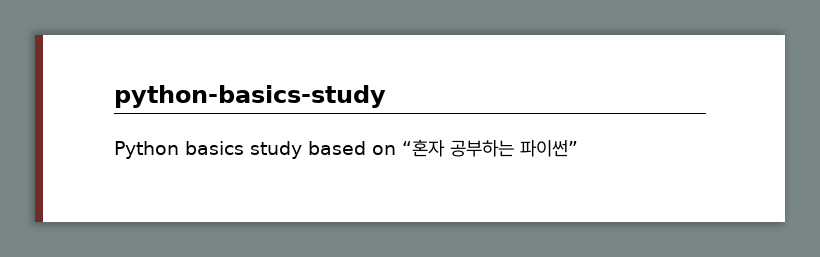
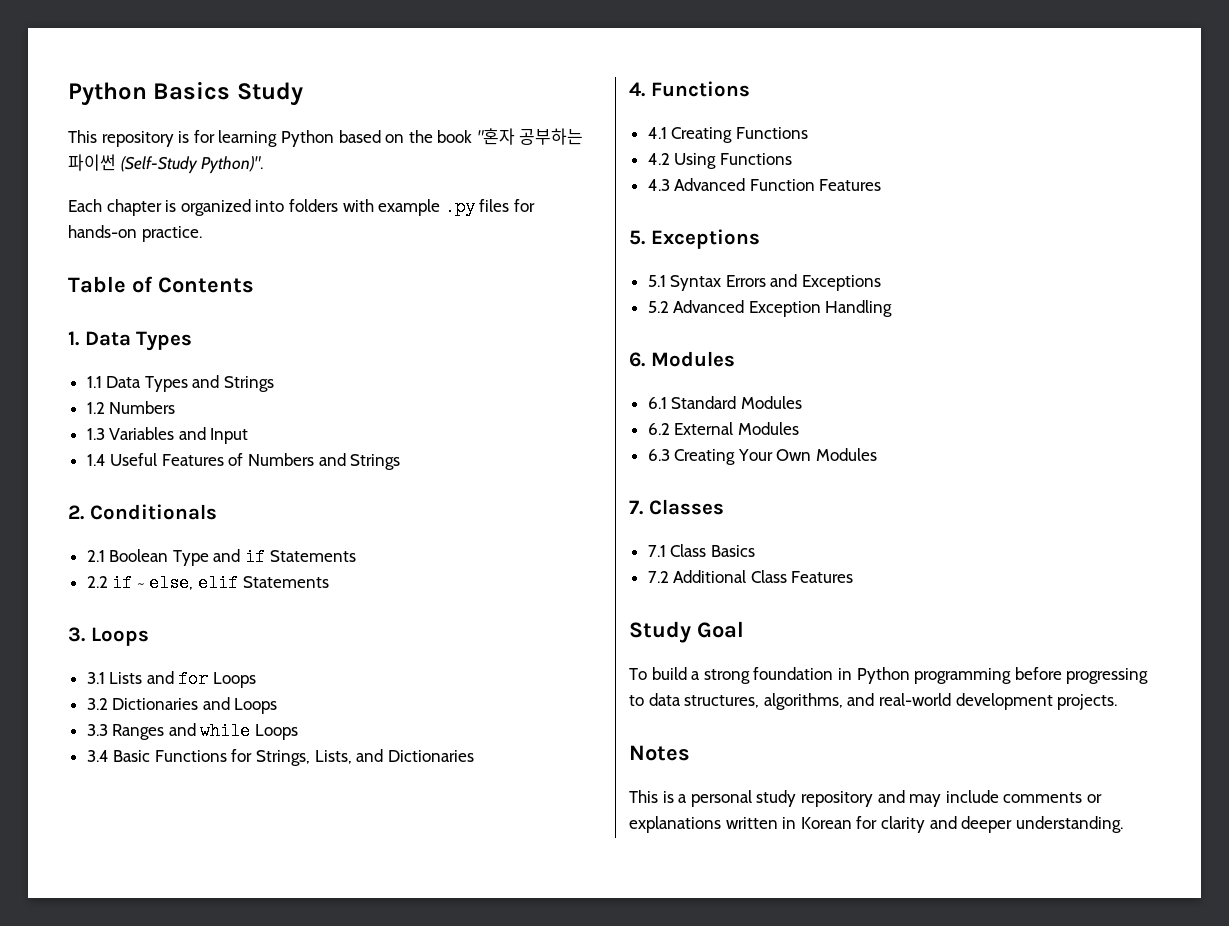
- python-basics-study
- Python basics study based on “혼자 공부하는 파이썬”
+ Python Basics Study
+ This repository is for learning Python based on the book "혼자 공부하는 파이썬 (Self-Study Python)".
+ Each chapter is organized into folders with example .py files for hands-on practice.
+ Table of Contents
+ 1. Data Types
+ 1.1 Data Types and Strings
+ 1.2 Numbers
+ 1.3 Variables and Input
+ 1.4 Useful Features of Numbers and Strings
+ 2. Conditionals
+ 2.1 Boolean Type and if Statements
+ 2.2 if ~ else, elif Statements
+ 3. Loops
+ 3.1 Lists and for Loops
+ 3.2 Dictionaries and Loops
+ 3.3 Ranges and while Loops
+ 3.4 Basic Functions for Strings, Lists, and Dictionaries
+ 4. Functions
+ 4.1 Creating Functions
+ 4.2 Using Functions
+ 4.3 Advanced Function Features
+ 5. Exceptions
+ 5.1 Syntax Errors and Exceptions
+ 5.2 Advanced Exception Handling
+ 6. Modules
+ 6.1 Standard Modules
+ 6.2 External Modules
+ 6.3 Creating Your Own Modules
+ 7. Classes
+ 7.1 Class Basics
+ 7.2 Additional Class Features
+ Study Goal
+ To build a strong foundation in Python programming before progressing to data structures, algorithms, and real-world development projects.
+ Notes
+ This is a personal study repository and may include comments or explanations written in Korean for clarity and deeper understanding.

